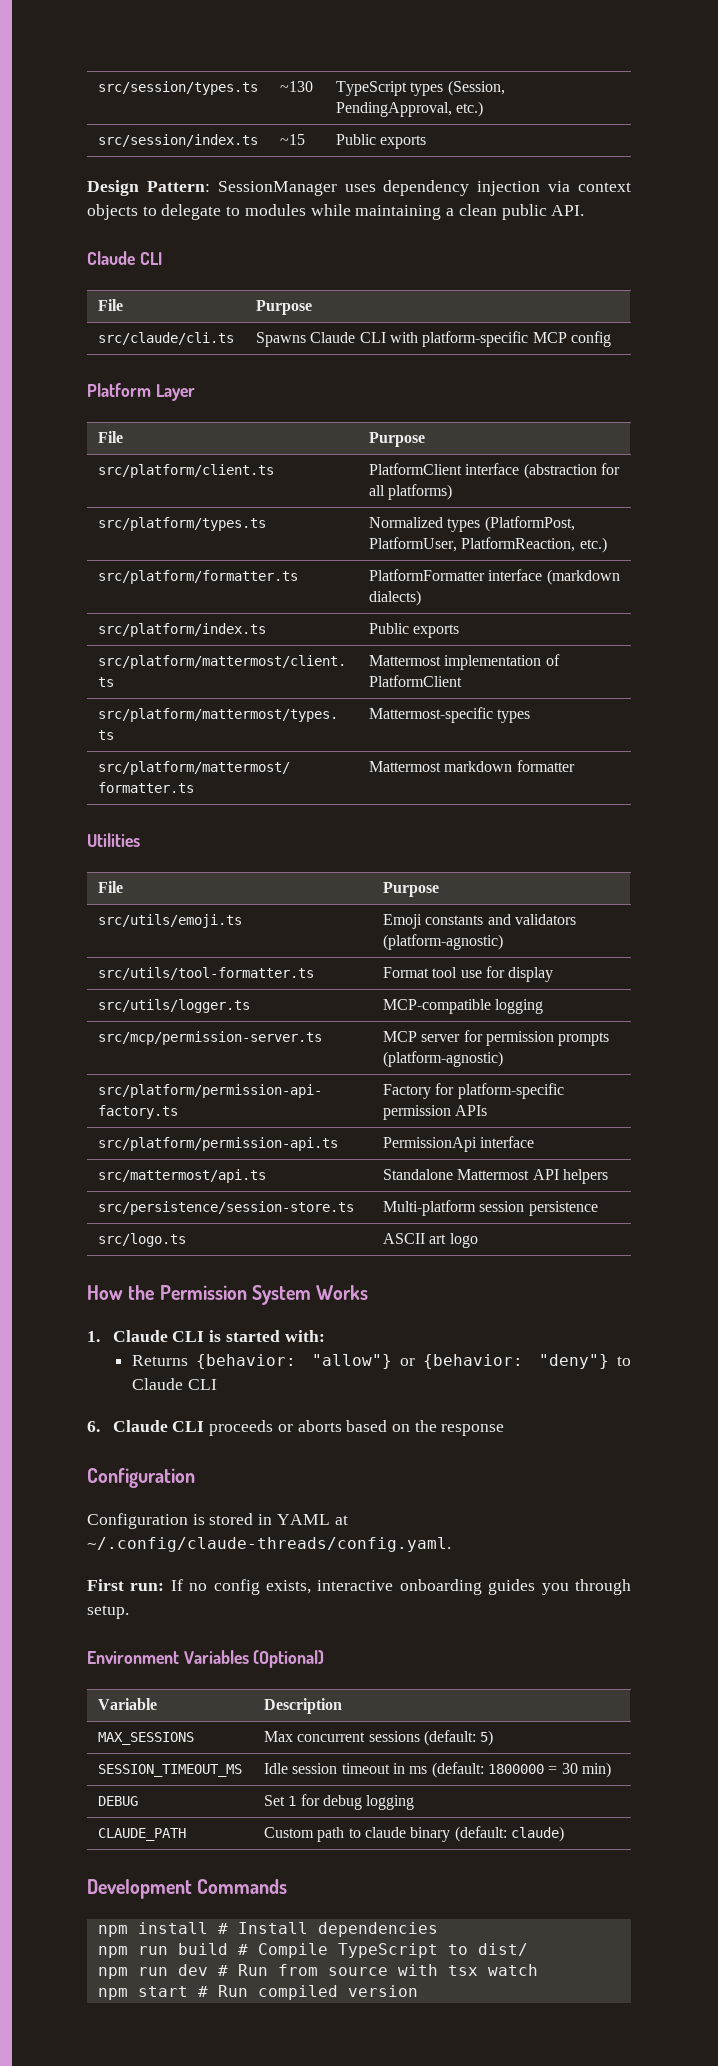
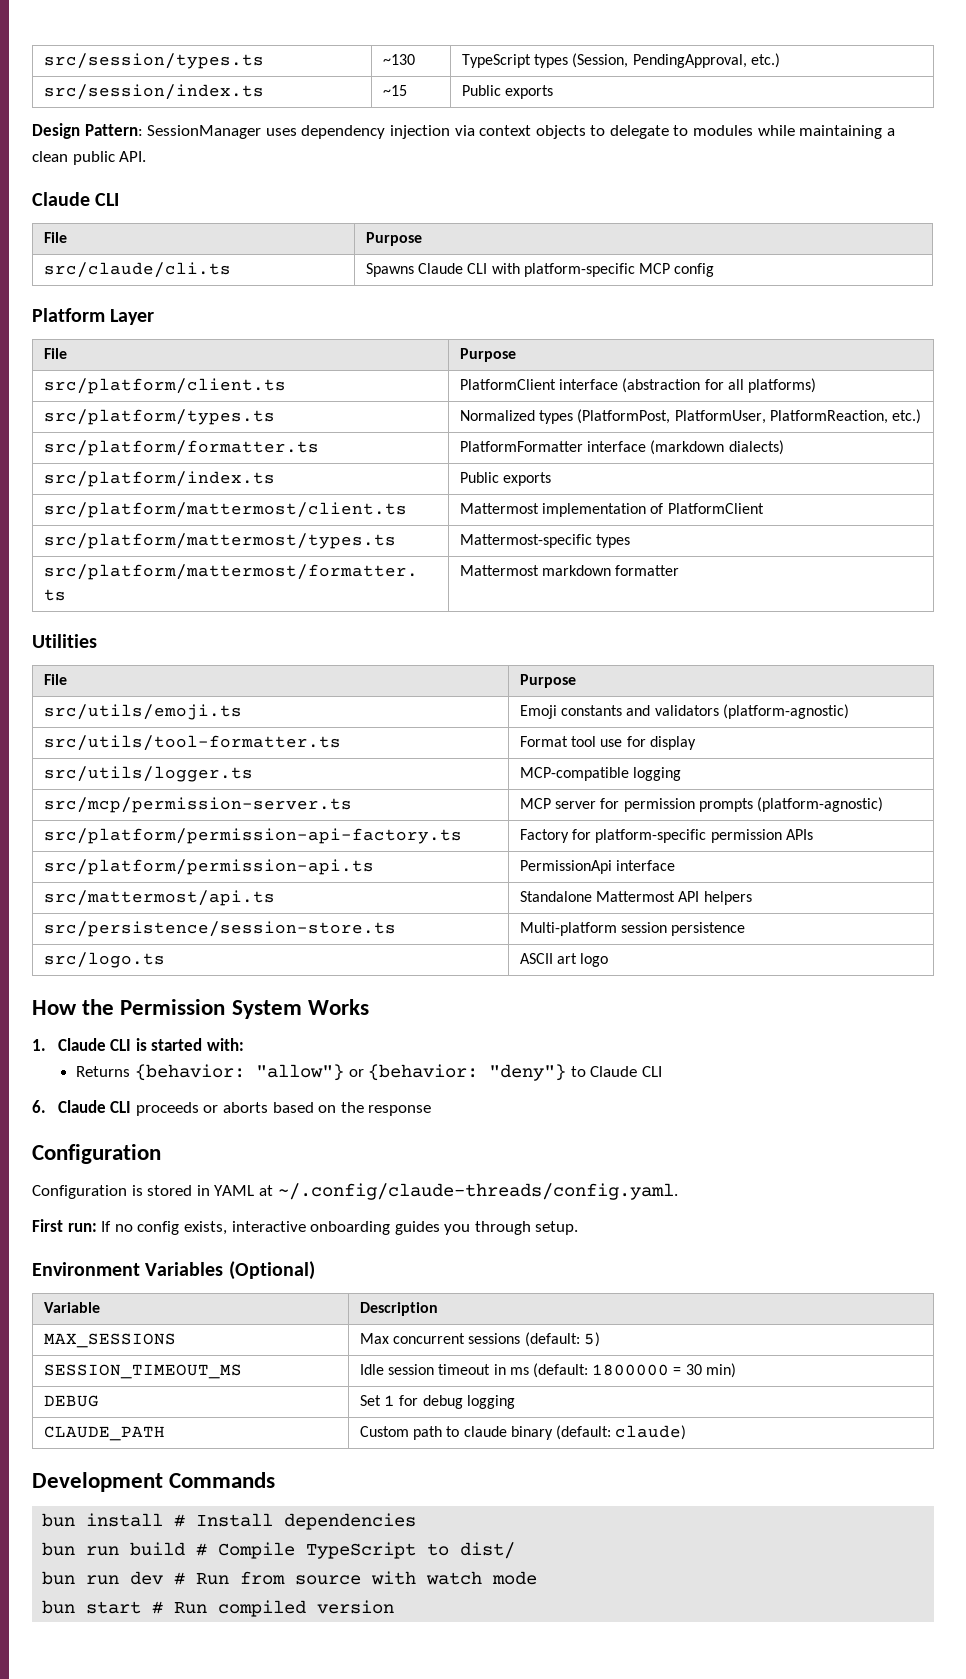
- npm install # Install dependencies
+ bun install # Install dependencies
- npm run build # Compile TypeScript to dist/
+ bun run build # Compile TypeScript to dist/
- npm run dev # Run from source with tsx watch
- npm start # Run compiled version
+ bun run dev # Run from source with watch mode
+ bun start # Run compiled version

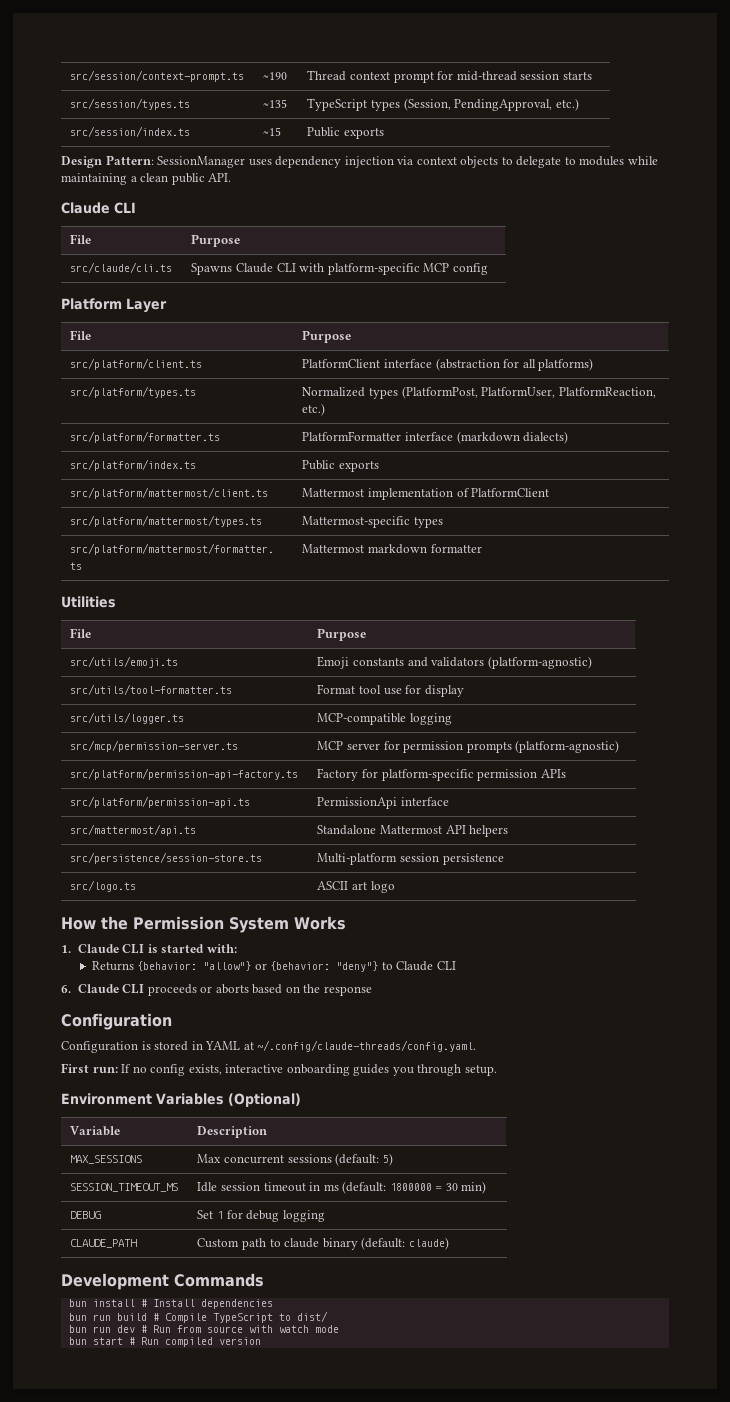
+ src/session/context-prompt.ts | ~190 | Thread context prompt for mid-thread session starts
- src/session/types.ts | ~130 | TypeScript types (Session, PendingApproval, etc.)
+ src/session/types.ts | ~135 | TypeScript types (Session, PendingApproval, etc.)

